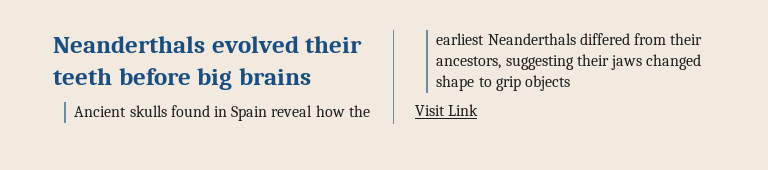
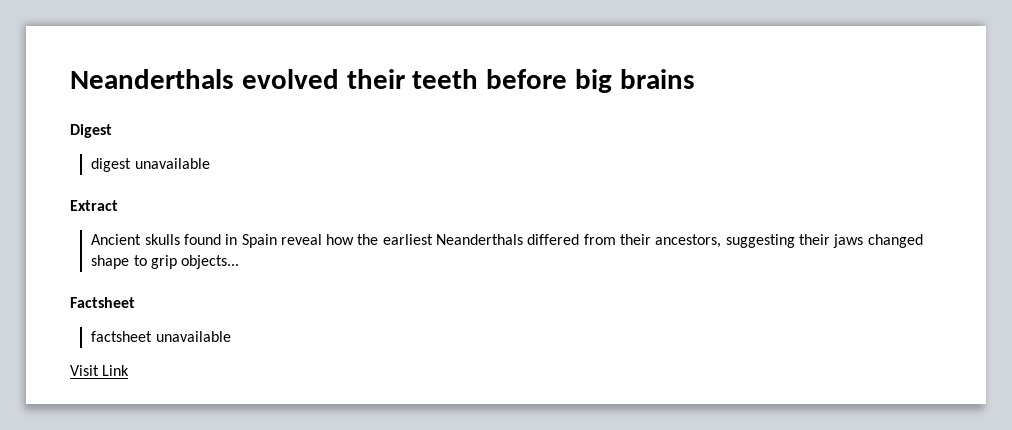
+ Digest
+ digest unavailable
+ Extract
- Ancient skulls found in Spain reveal how the earliest Neanderthals differed from their ancestors, suggesting their jaws changed shape to grip objects
+ Ancient skulls found in Spain reveal how the earliest Neanderthals differed from their ancestors, suggesting their jaws changed shape to grip objects...
+ Factsheet
+ factsheet unavailable

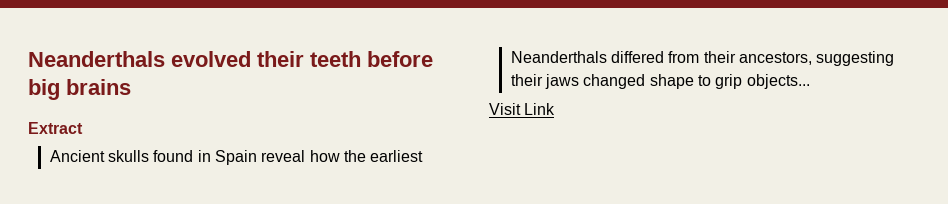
- Digest
- digest unavailable
- Factsheet
- factsheet unavailable

